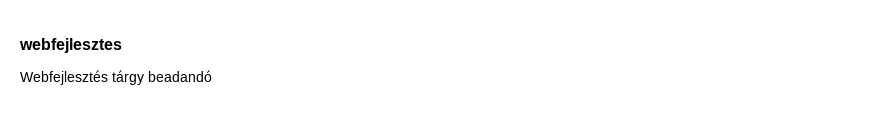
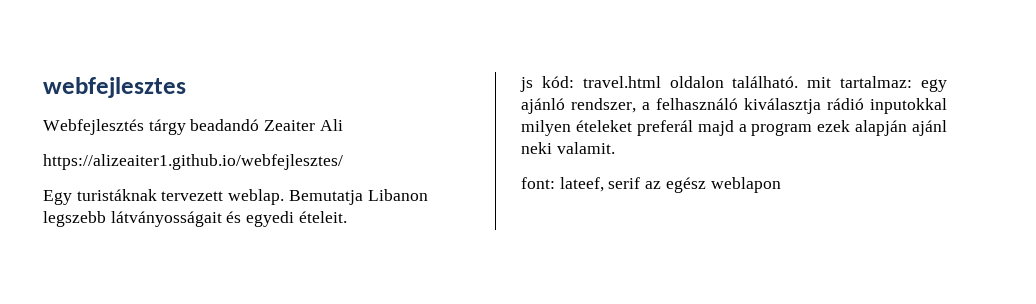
- Webfejlesztés tárgy beadandó
+ Webfejlesztés tárgy beadandó Zeaiter Ali
+ https://alizeaiter1.github.io/webfejlesztes/
+ Egy turistáknak tervezett weblap. Bemutatja Libanon legszebb látványosságait és egyedi ételeit.
+ js kód: travel.html oldalon található. mit tartalmaz: egy ajánló rendszer, a felhasználó kiválasztja rádió inputokkal milyen ételeket preferál majd a program ezek alapján ajánl neki valamit.
+ font: lateef, serif az egész weblapon

